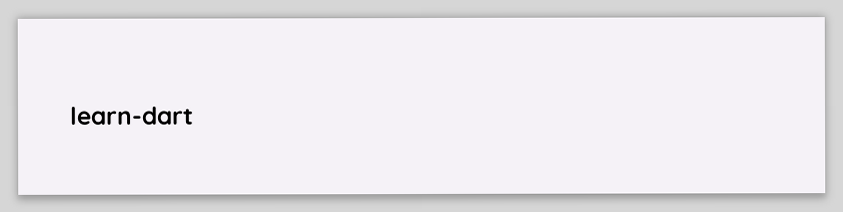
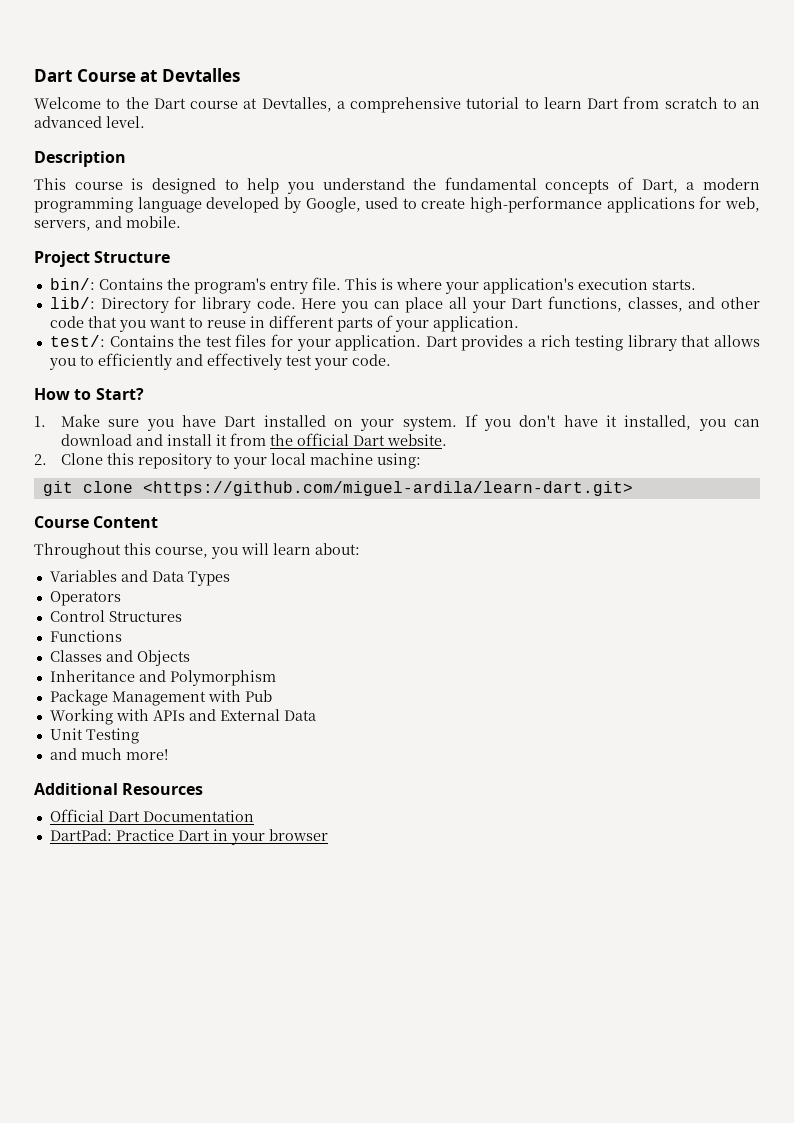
- learn-dart
+ Dart Course at Devtalles
+ Welcome to the Dart course at Devtalles, a comprehensive tutorial to learn Dart from scratch to an advanced level.
+ Description
+ This course is designed to help you understand the fundamental concepts of Dart, a modern programming language developed by Google, used to create high-performance applications for web, servers, and mobile.
+ Project Structure
+ bin/: Contains the program's entry file. This is where your application's execution starts.
+ lib/: Directory for library code. Here you can place all your Dart functions, classes, and other code that you want to reuse in different parts of your application.
+ test/: Contains the test files for your application. Dart provides a rich testing library that allows you to efficiently and effectively test your code.
+ How to Start?
+ 1. Make sure you have Dart installed on your system. If you don't have it installed, you can download and install it from the official Dart website.
+ 2. Clone this repository to your local machine using:
+ git clone <https://github.com/miguel-ardila/learn-dart.git>
+ Course Content
+ Throughout this course, you will learn about:
+ Variables and Data Types
+ Operators
+ Control Structures
+ Functions
+ Classes and Objects
+ Inheritance and Polymorphism
+ Package Management with Pub
+ Working with APIs and External Data
+ Unit Testing
+ and much more!
+ Additional Resources
+ Official Dart Documentation
+ DartPad: Practice Dart in your browser

